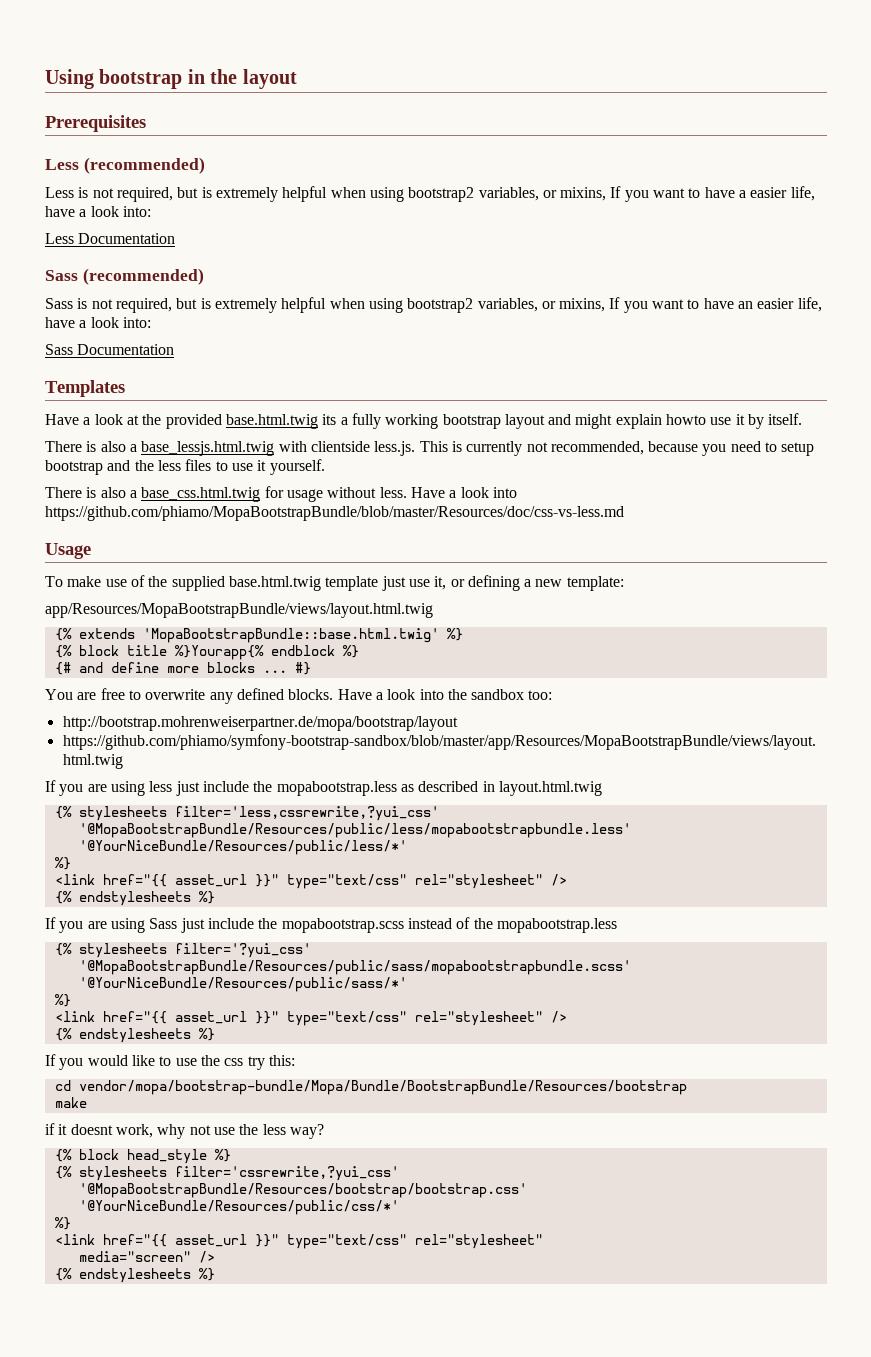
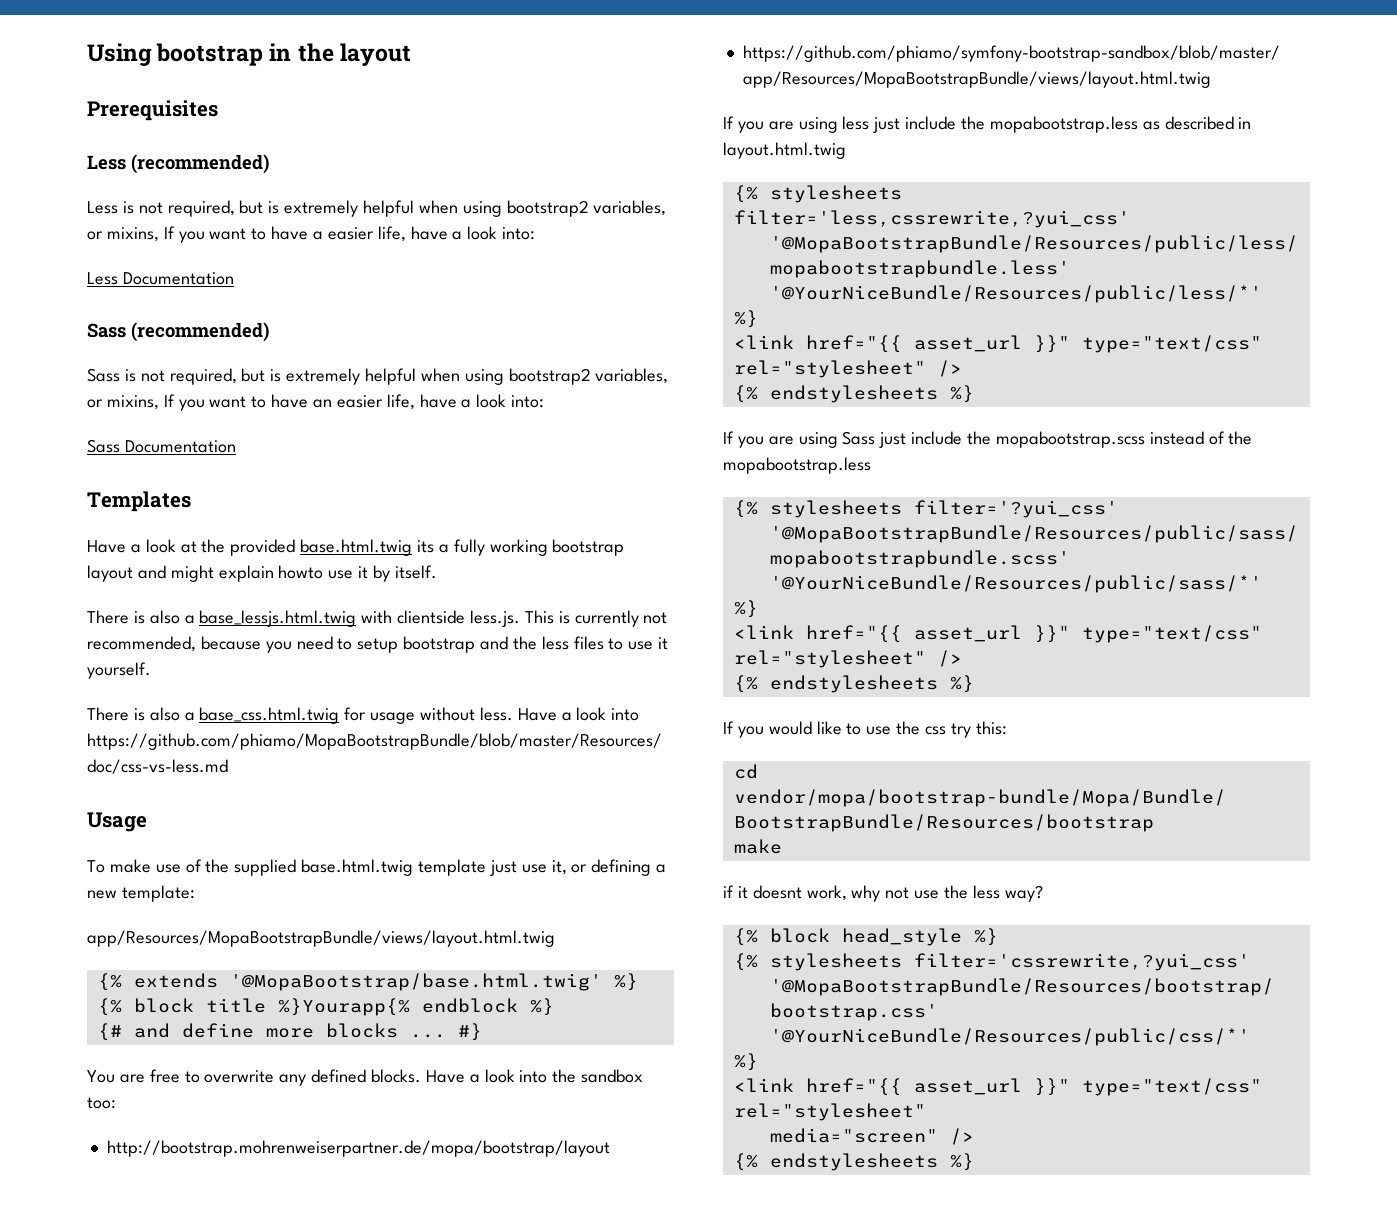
- {% extends 'MopaBootstrapBundle::base.html.twig' %}
+ {% extends '@MopaBootstrap/base.html.twig' %}

